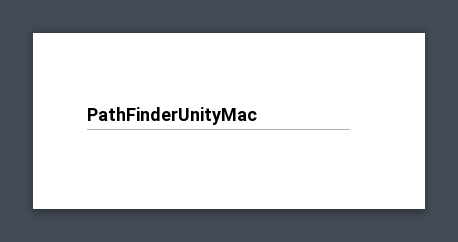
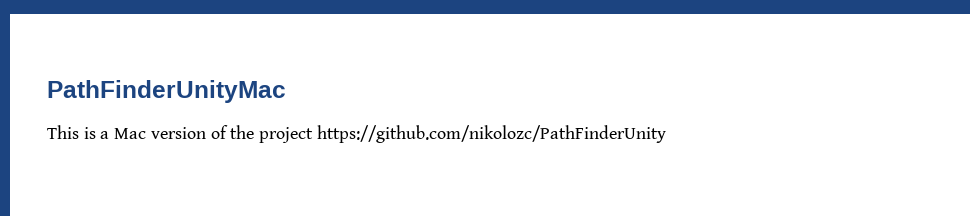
+ This is a Mac version of the project https://github.com/nikolozc/PathFinderUnity

